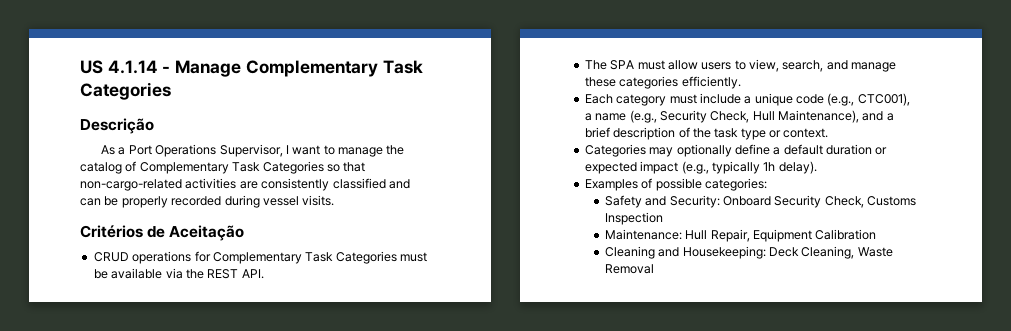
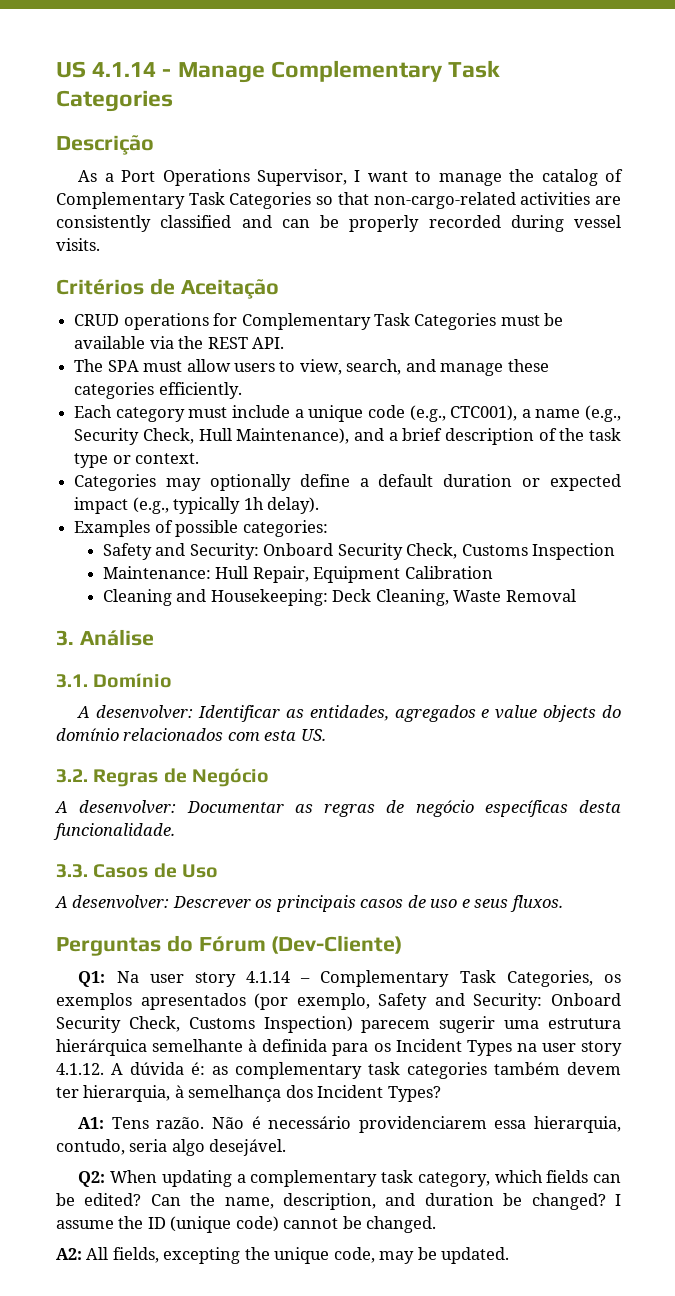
+ 3. Análise
+ 3.1. Domínio
+ A desenvolver: Identificar as entidades, agregados e value objects do domínio relacionados com esta US.
+ 3.2. Regras de Negócio
+ A desenvolver: Documentar as regras de negócio específicas desta funcionalidade.
+ 3.3. Casos de Uso
+ A desenvolver: Descrever os principais casos de uso e seus fluxos.
+ Perguntas do Fórum (Dev-Cliente)
+ Q1: Na user story 4.1.14 – Complementary Task Categories, os exemplos apresentados (por exemplo, Safety and Security: Onboard Security Check, Customs Inspection) parecem sugerir uma estrutura hierárquica semelhante à definida para os Incident Types na user story 4.1.12. A dúvida é: as complementary task categories também devem ter hierarquia, à semelhança dos Incident Types?
+ A1: Tens razão. Não é necessário providenciarem essa hierarquia, contudo, seria algo desejável.
+ Q2: When updating a complementary task category, which fields can be edited? Can the name, description, and duration be changed? I assume the ID (unique code) cannot be changed.
+ A2: All fields, excepting the unique code, may be updated.

